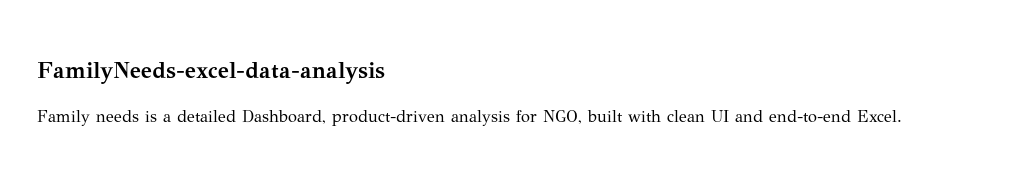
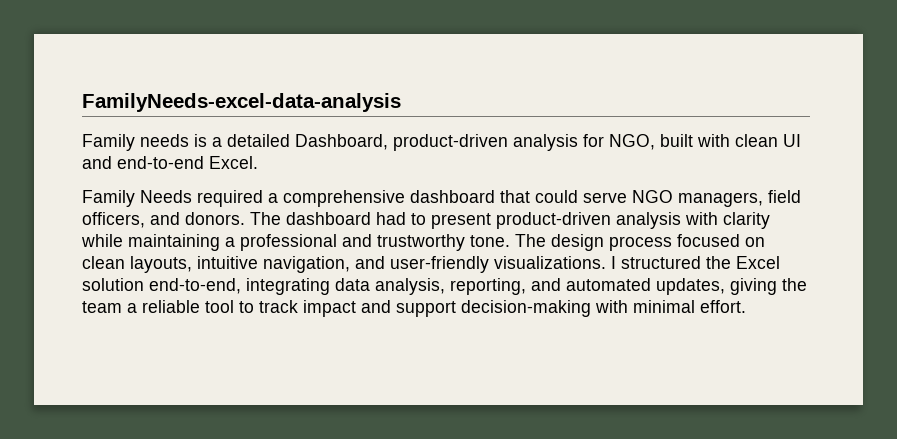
+ Family Needs required a comprehensive dashboard that could serve NGO managers, field officers, and donors. The dashboard had to present product-driven analysis with clarity while maintaining a professional and trustworthy tone. The design process focused on clean layouts, intuitive navigation, and user-friendly visualizations. I structured the Excel solution end-to-end, integrating data analysis, reporting, and automated updates, giving the team a reliable tool to track impact and support decision-making with minimal effort.

